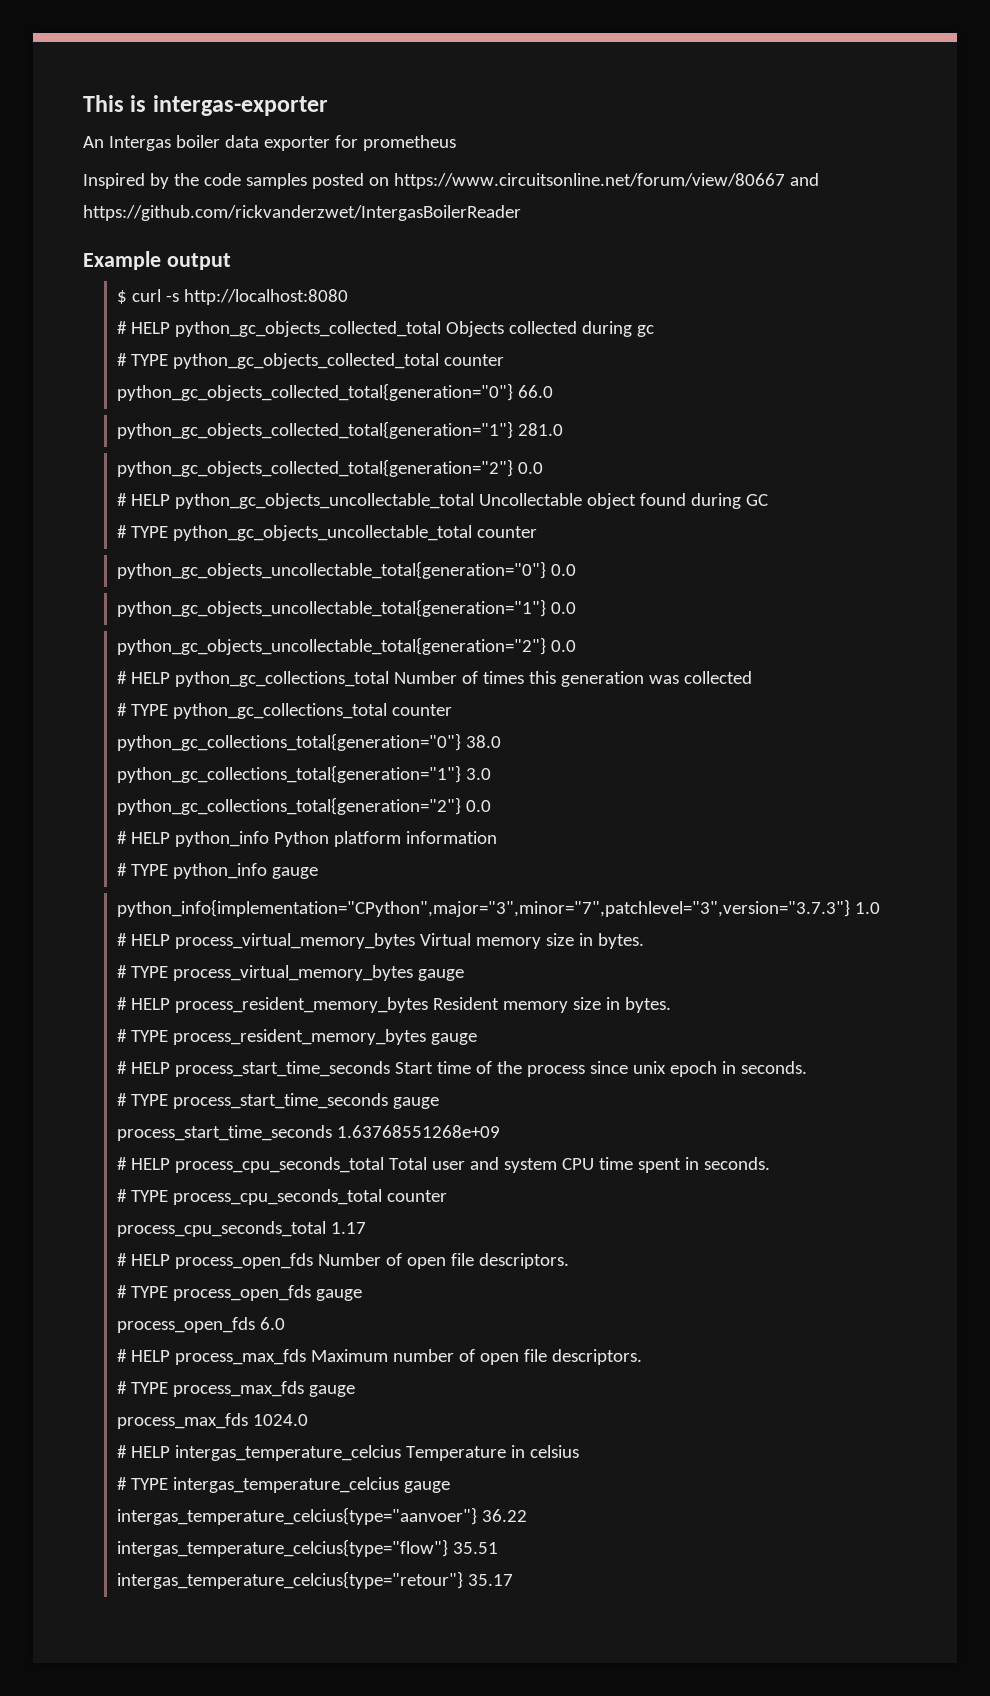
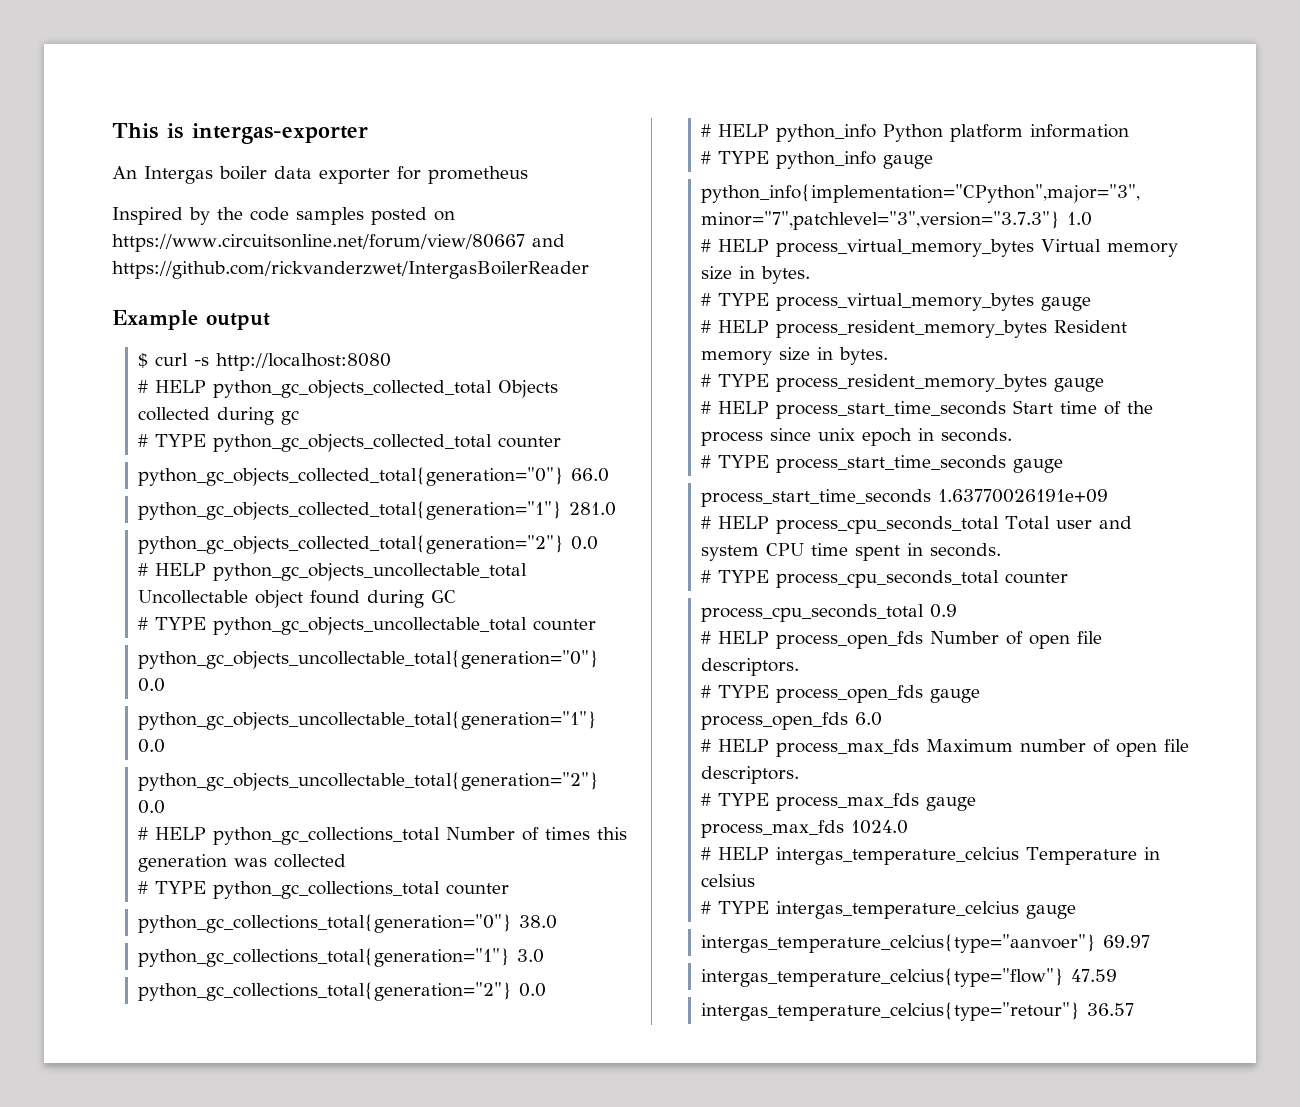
- process_start_time_seconds 1.63768551268e+09
+ process_start_time_seconds 1.63770026191e+09
- process_cpu_seconds_total 1.17
+ process_cpu_seconds_total 0.9
- intergas_temperature_celcius{type="aanvoer"} 36.22
+ intergas_temperature_celcius{type="aanvoer"} 69.97
- intergas_temperature_celcius{type="flow"} 35.51
+ intergas_temperature_celcius{type="flow"} 47.59
- intergas_temperature_celcius{type="retour"} 35.17
+ intergas_temperature_celcius{type="retour"} 36.57

